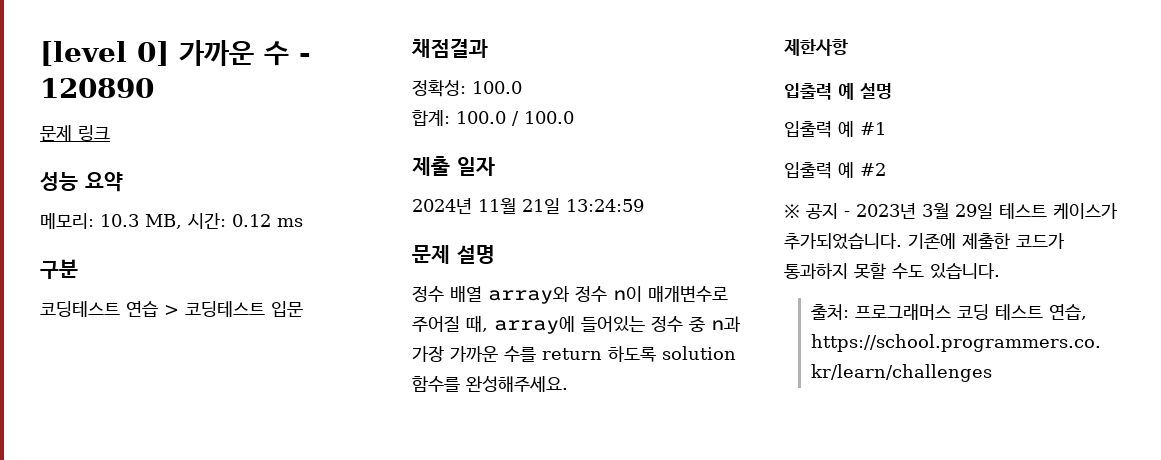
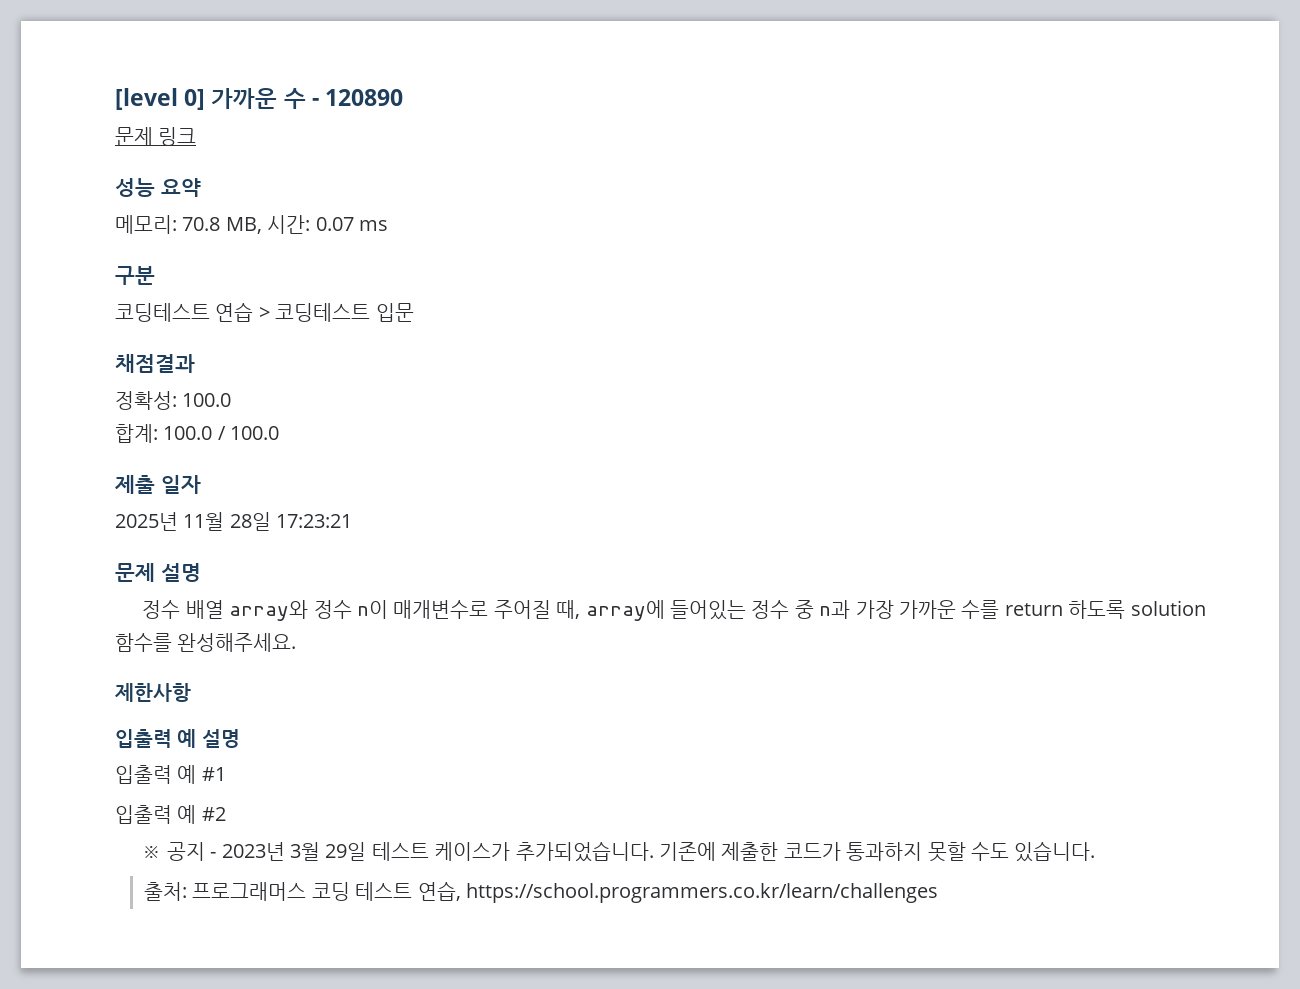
- 메모리: 10.3 MB, 시간: 0.12 ms
+ 메모리: 70.8 MB, 시간: 0.07 ms
- 2024년 11월 21일 13:24:59
+ 2025년 11월 28일 17:23:21

